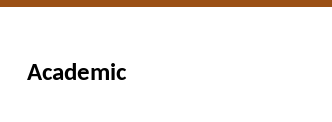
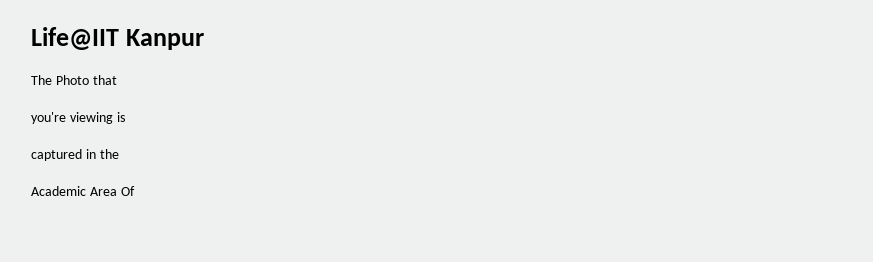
- Academic
+ Life@IIT Kanpur
+ The Photo that
+ you're viewing is
+ captured in the
+ Academic Area Of

